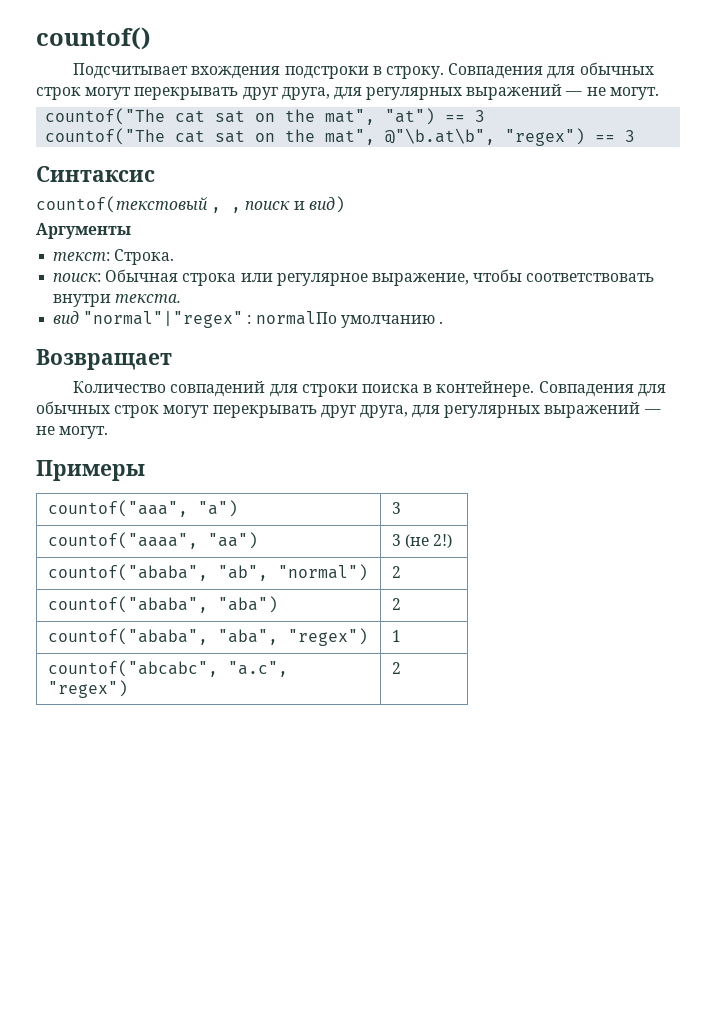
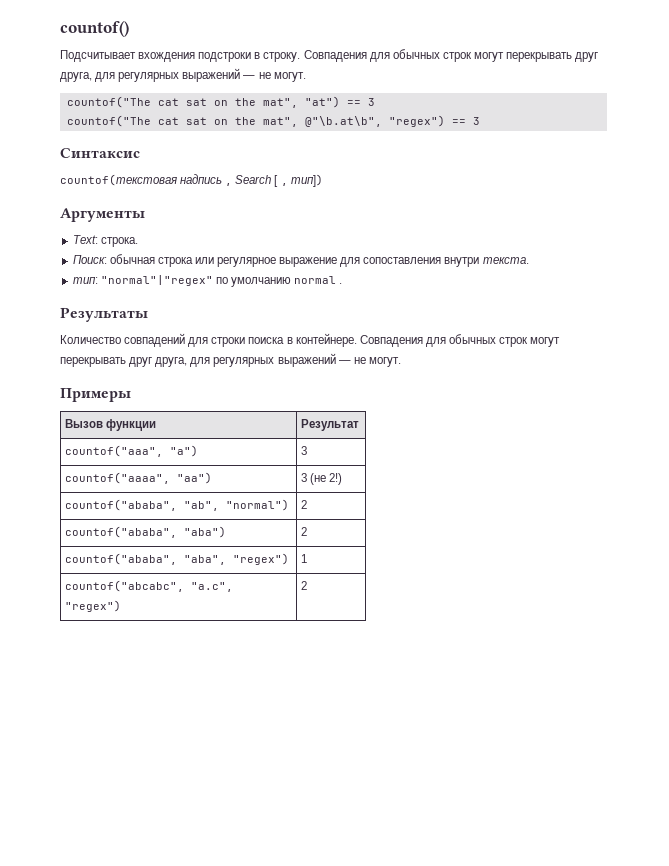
- countof(текстовый , , поиск и вид)
+ countof(текстовая надпись , Search [ , тип])
  Аргументы
- текст: Строка.
- поиск: Обычная строка или регулярное выражение, чтобы соответствовать внутри текста.
- вид "normal"|"regex" : normalПо умолчанию .
+ Text: строка.
+ Поиск: обычная строка или регулярное выражение для сопоставления внутри текста.
+ тип: "normal"|"regex" по умолчанию normal .
- Возвращает
+ Результаты
+ Вызов функции | Результат

